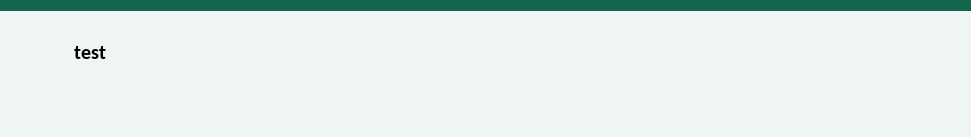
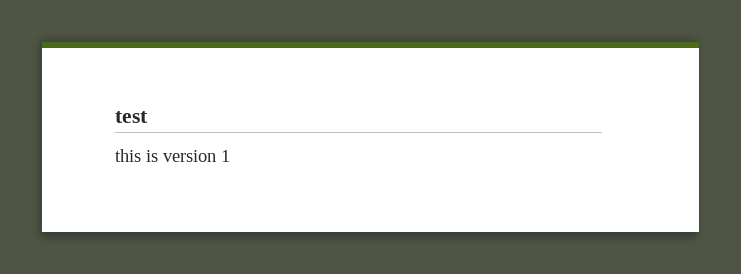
+ this is version 1

